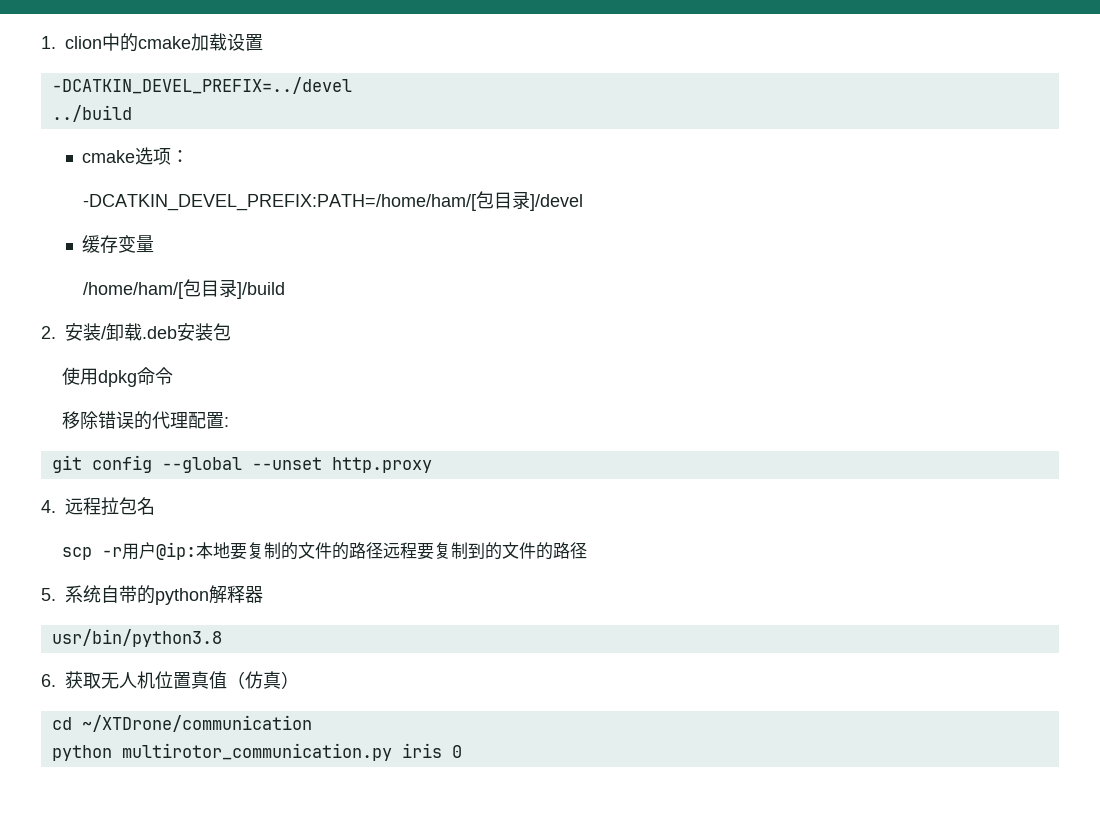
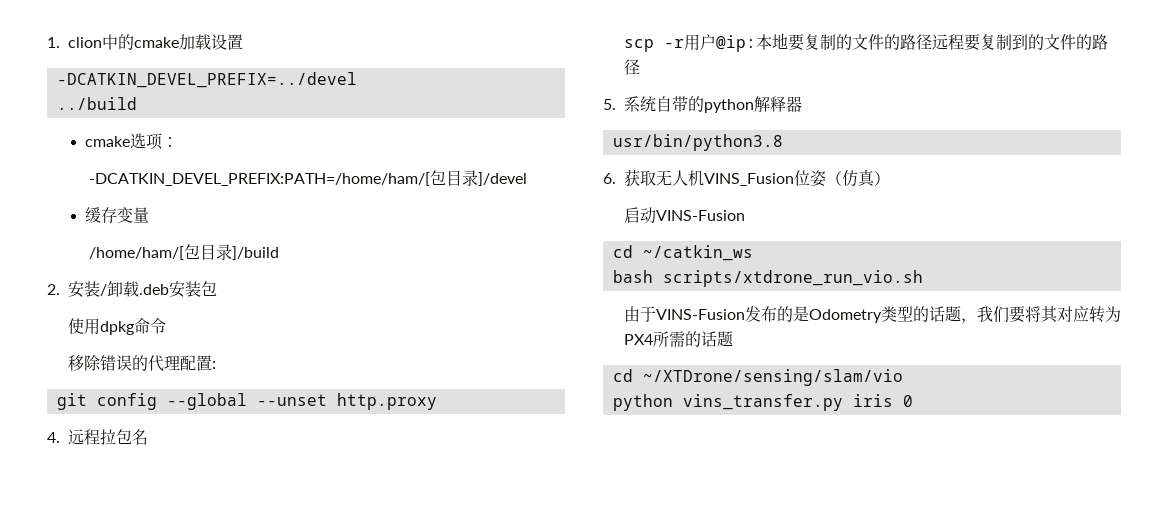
- 6.获取无人机位置真值（仿真）
+ 6.获取无人机VINS_Fusion位姿（仿真）
- cd ~/XTDrone/communication
- python multirotor_communication.py iris 0
+ 启动VINS-Fusion
+ cd ~/catkin_ws
+ bash scripts/xtdrone_run_vio.sh
+ 由于VINS-Fusion发布的是Odometry类型的话题，我们要将其对应转为PX4所需的话题
+ cd ~/XTDrone/sensing/slam/vio
+ python vins_transfer.py iris 0

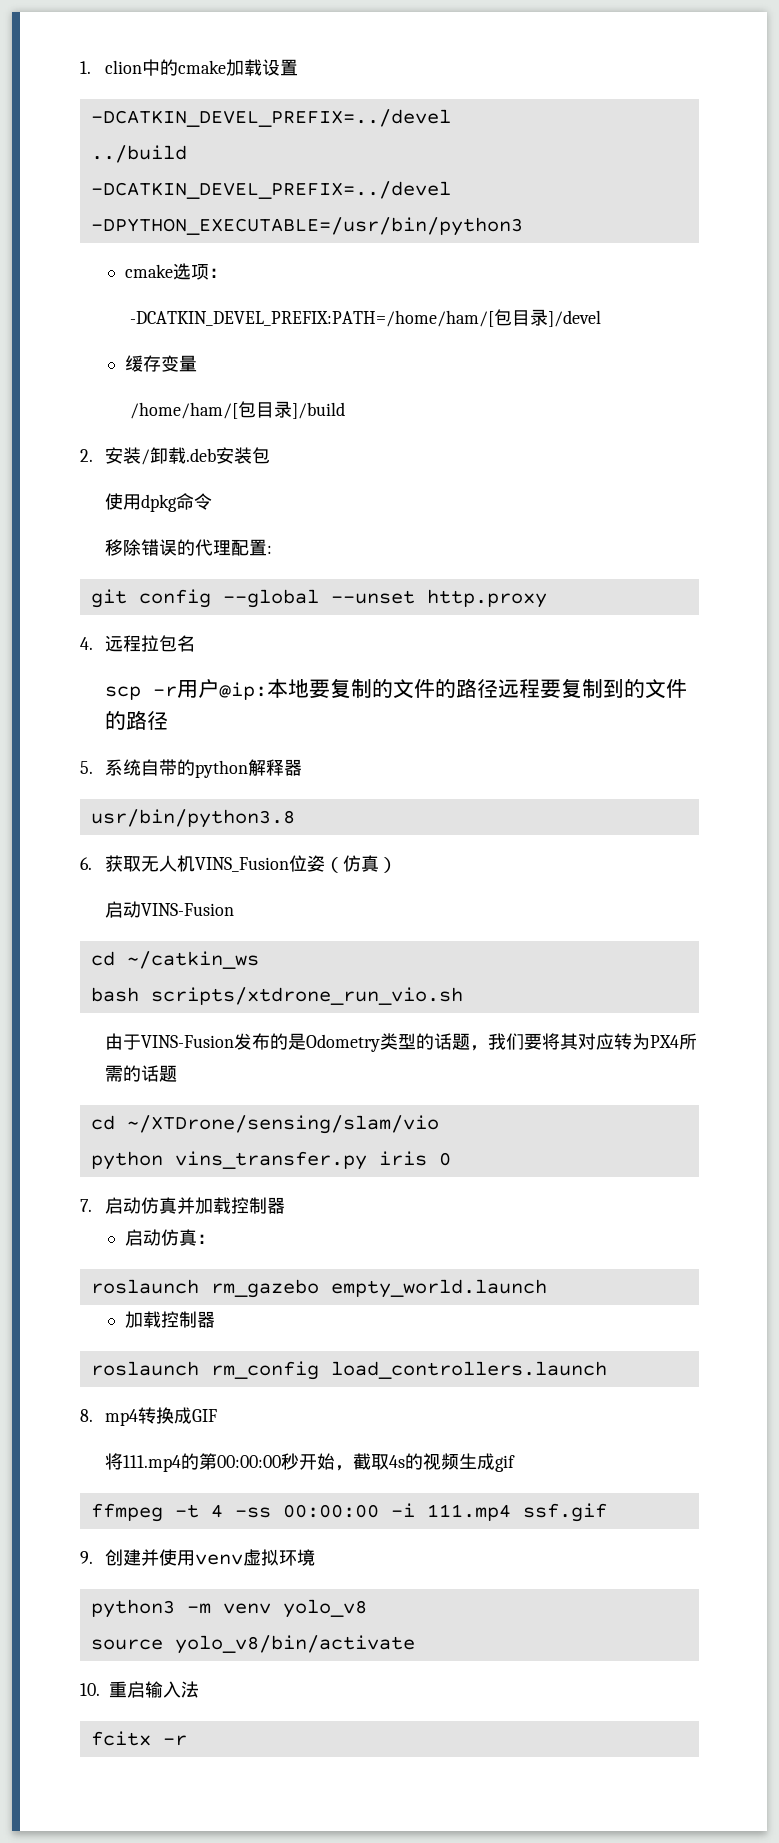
+ -DCATKIN_DEVEL_PREFIX=../devel -DPYTHON_EXECUTABLE=/usr/bin/python3
+ 7.启动仿真并加载控制器
+ 启动仿真：
+ roslaunch rm_gazebo empty_world.launch
+ 加载控制器
+ roslaunch rm_config load_controllers.launch
+ 8. mp4转换成GIF
+ 将111.mp4的第00:00:00秒开始，截取4s的视频生成gif
+ ffmpeg -t 4 -ss 00:00:00 -i 111.mp4 ssf.gif
+ 9.创建并使用venv虚拟环境
+ python3 -m venv yolo_v8
+ source yolo_v8/bin/activate
+ 10.重启输入法
+ fcitx -r

